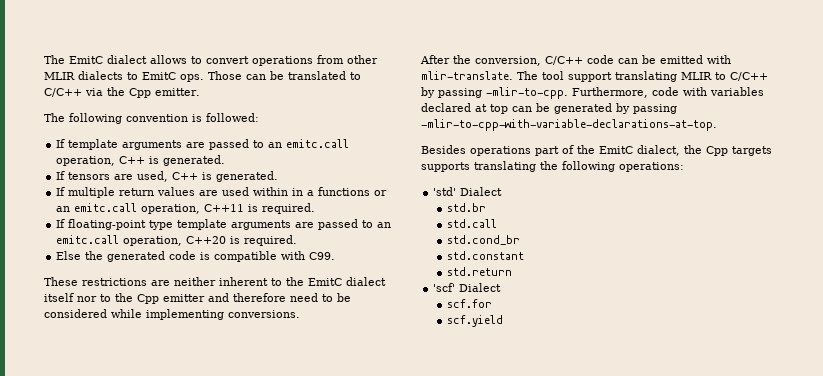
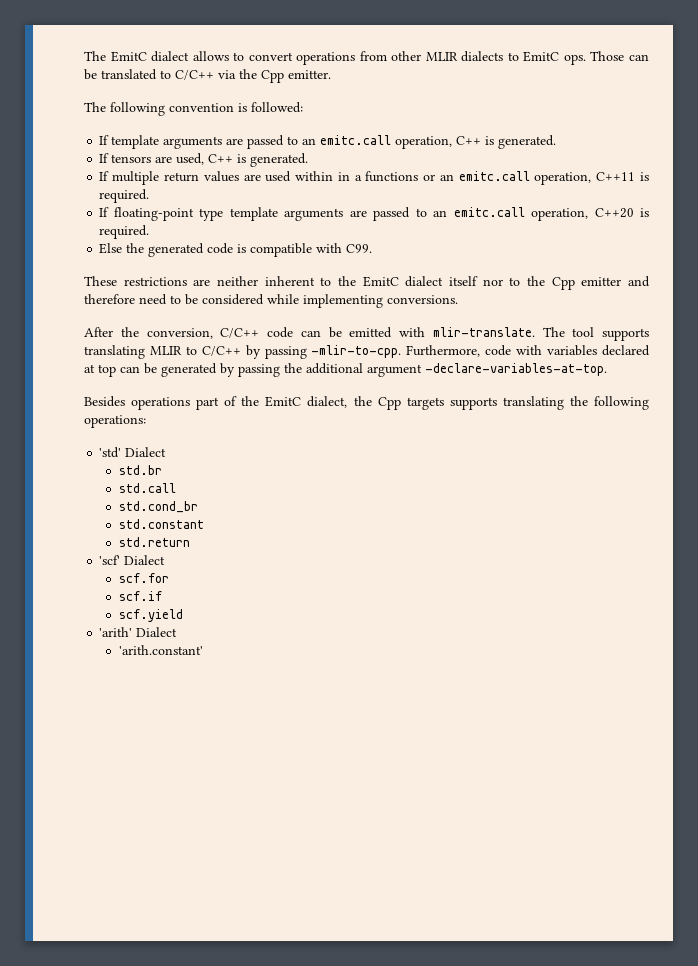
- The tool support translating MLIR to C/C++ by passing -mlir-to-cpp.
+ The tool supports translating MLIR to C/C++ by passing -mlir-to-cpp.
- Furthermore, code with variables declared at top can be generated by passing -mlir-to-cpp-with-variable-declarations-at-top.
+ Furthermore, code with variables declared at top can be generated by passing the additional argument -declare-variables-at-top.
+ scf.if
+ 'arith' Dialect
+ 'arith.constant'

